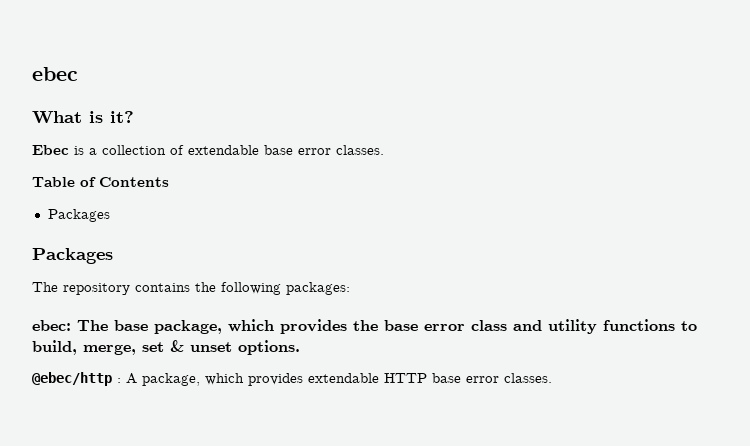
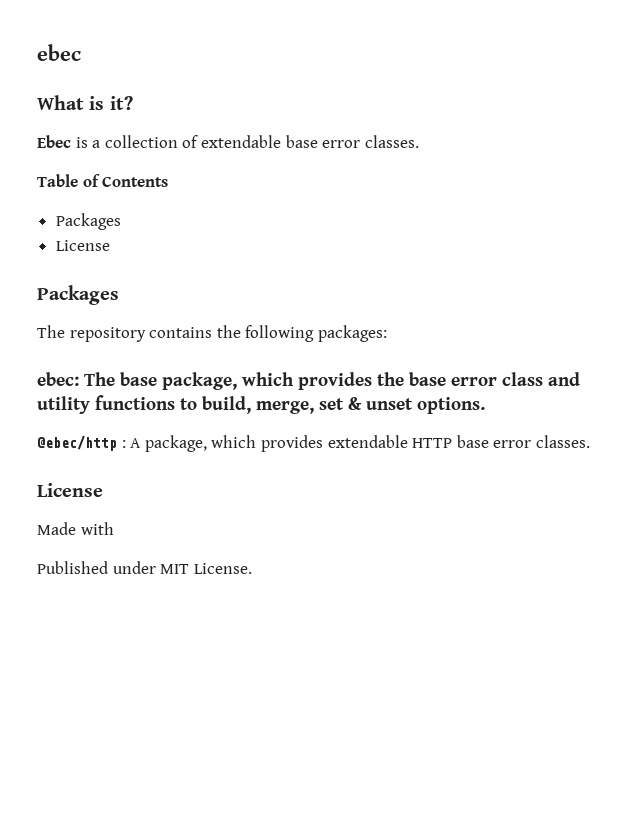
  Table of Contents
  Packages
+ License
  @ebec/http : A package, which provides extendable HTTP base error classes.
+ License
+ Made with
+ Published under MIT License.

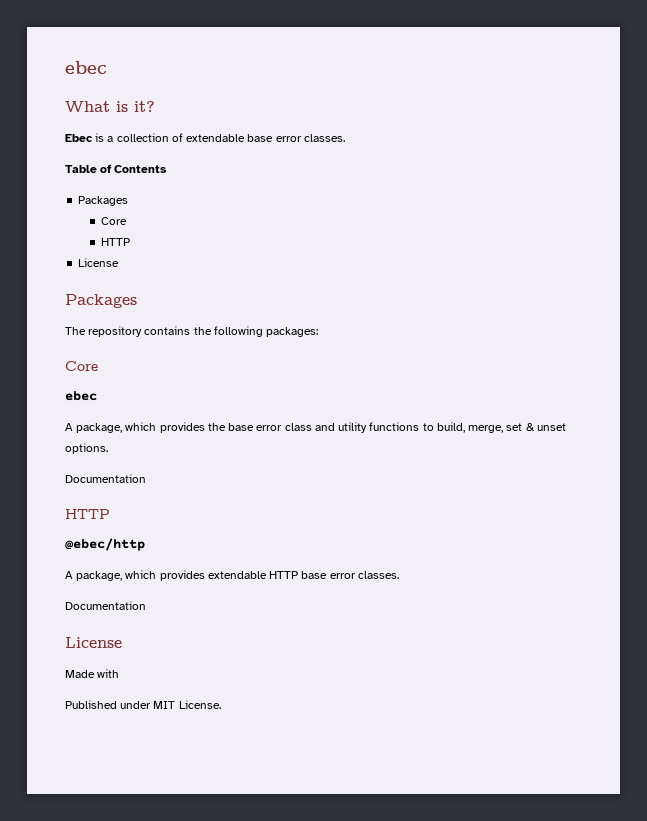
  Table of Contents
  Packages
+ Core
+ HTTP
  The repository contains the following packages:
- ebec: The base package, which provides the base error class and utility functions to build, merge, set & unset options.
+ Core
+ ebec
+ A package, which provides the base error class and utility functions to build, merge, set & unset options.
+ Documentation
+ HTTP
- @ebec/http : A package, which provides extendable HTTP base error classes.
+ @ebec/http
+ A package, which provides extendable HTTP base error classes.
+ Documentation

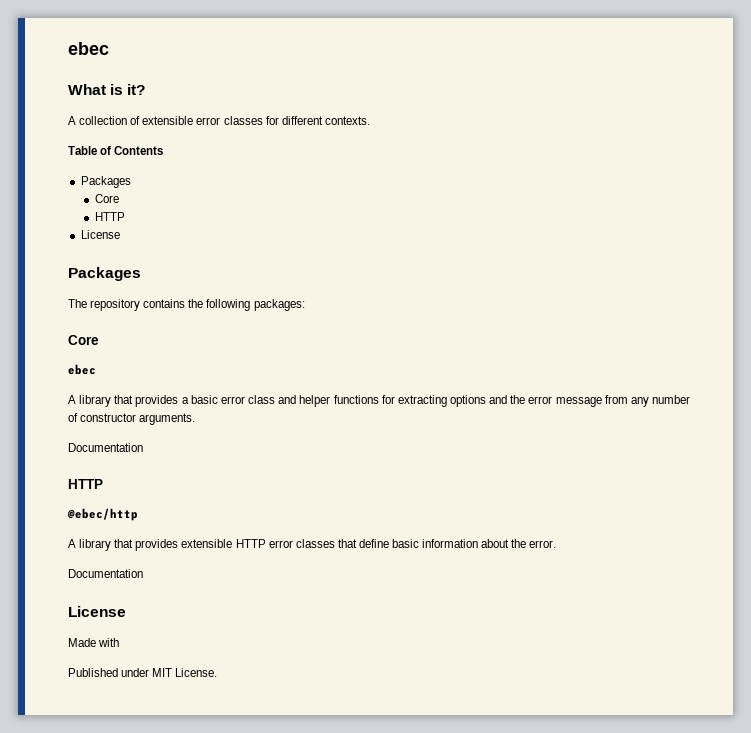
- Ebec is a collection of extendable base error classes.
+ A collection of extensible error classes for different contexts.
- A package, which provides the base error class and utility functions to build, merge, set & unset options.
+ A library that provides a basic error class and helper functions for extracting options and the error message from any number of constructor arguments.
  Documentation
  HTTP
  @ebec/http
- A package, which provides extendable HTTP base error classes.
+ A library that provides extensible HTTP error classes that define basic information about the error.

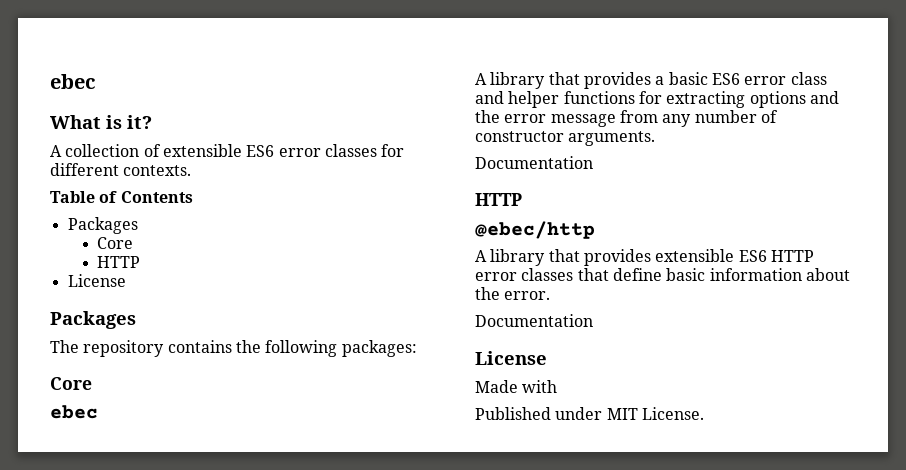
- A collection of extensible error classes for different contexts.
+ A collection of extensible ES6 error classes for different contexts.
- A library that provides a basic error class and helper functions for extracting options and the error message from any number of constructor arguments.
+ A library that provides a basic ES6 error class and helper functions for extracting options and the error message from any number of constructor arguments.
- A library that provides extensible HTTP error classes that define basic information about the error.
+ A library that provides extensible ES6 HTTP error classes that define basic information about the error.

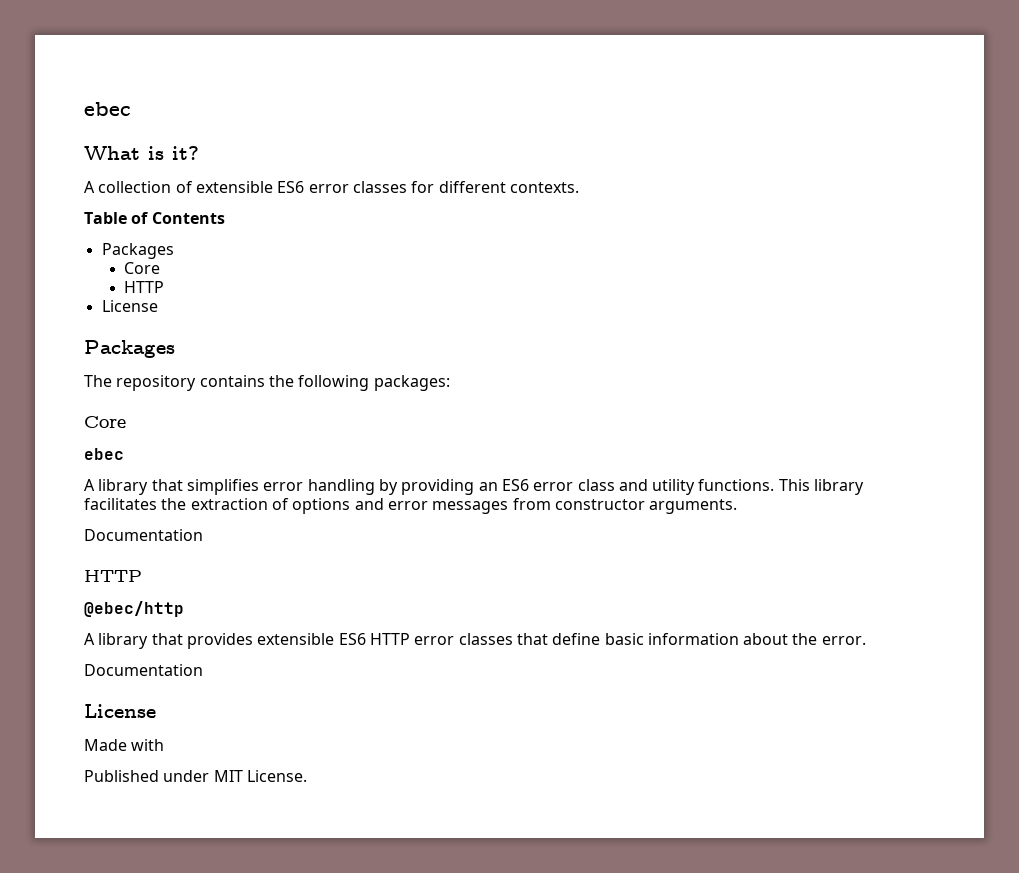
- A library that provides a basic ES6 error class and helper functions for extracting options and the error message from any number of constructor arguments.
+ A library that simplifies error handling by providing an ES6 error class and utility functions. This library facilitates the extraction of options and error messages from constructor arguments.

